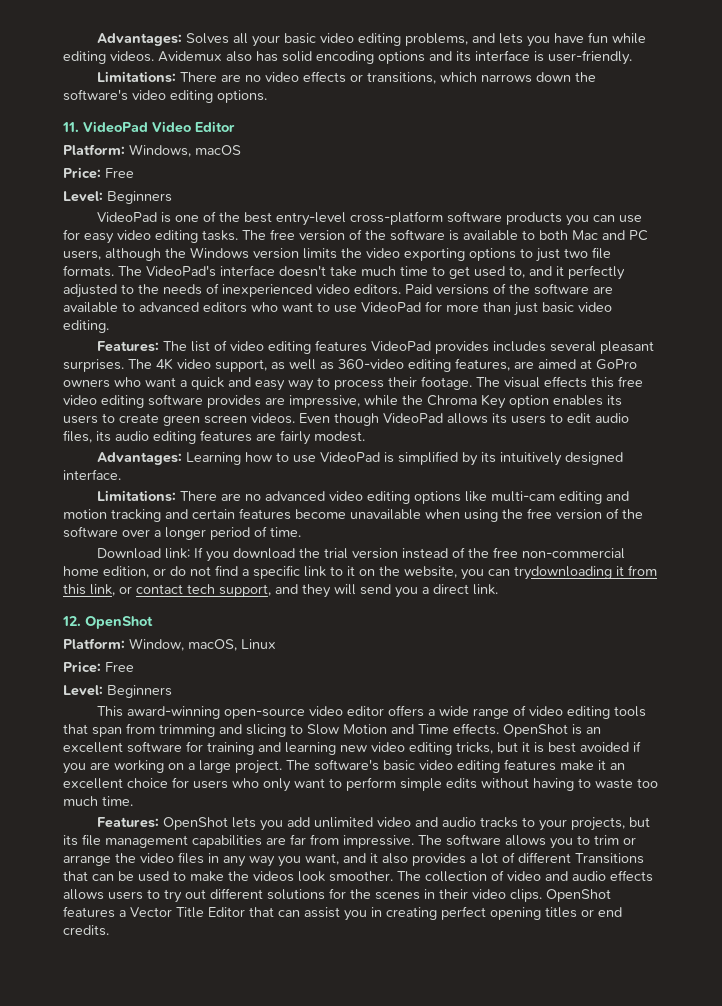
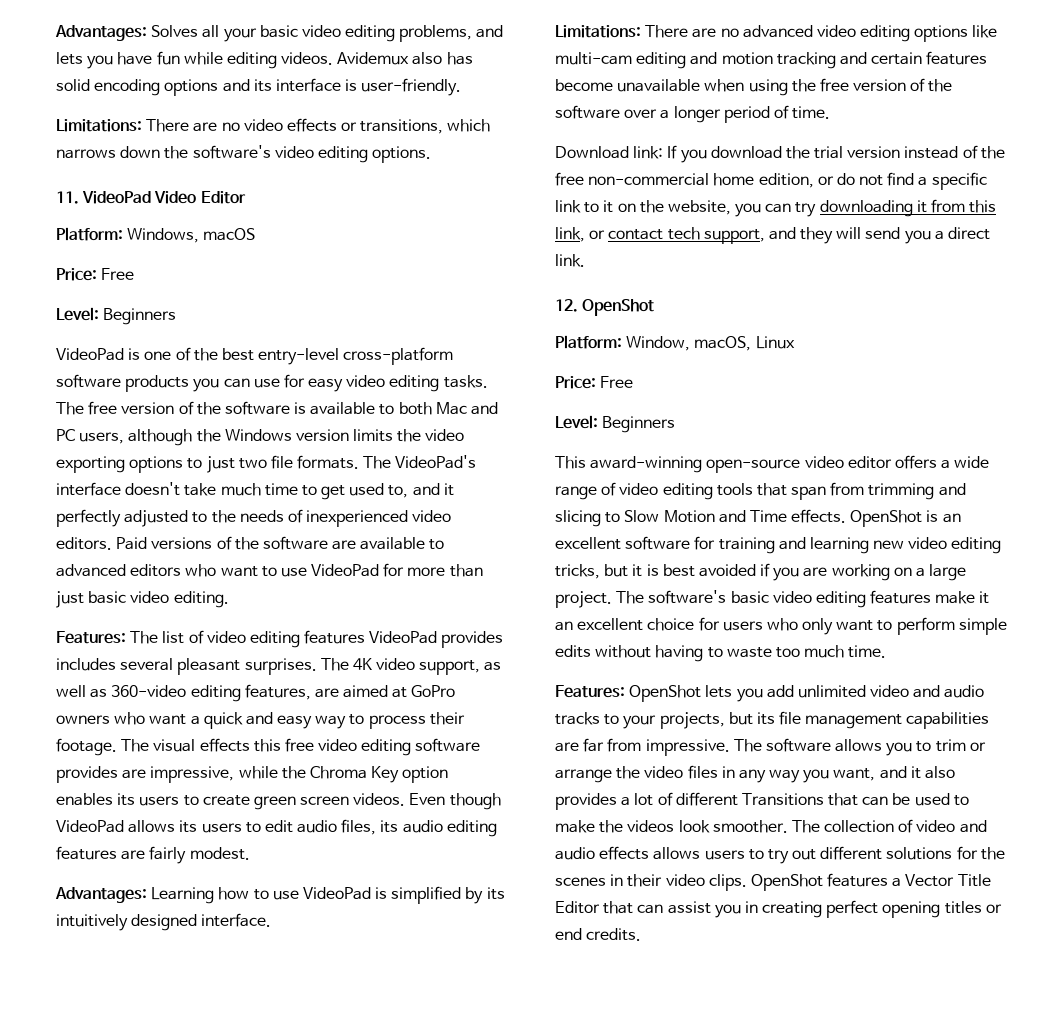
- Download link: If you download the trial version instead of the free non-commercial home edition, or do not find a specific link to it on the website, you can trydownloading it from this link, or contact tech support, and they will send you a direct link.
+ Download link: If you download the trial version instead of the free non-commercial home edition, or do not find a specific link to it on the website, you can try downloading it from this link, or contact tech support, and they will send you a direct link.

